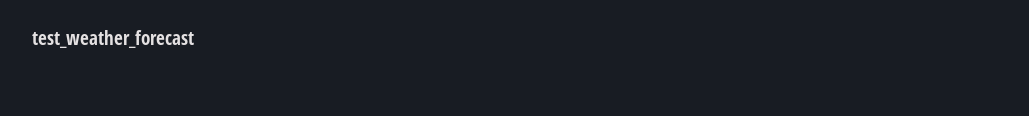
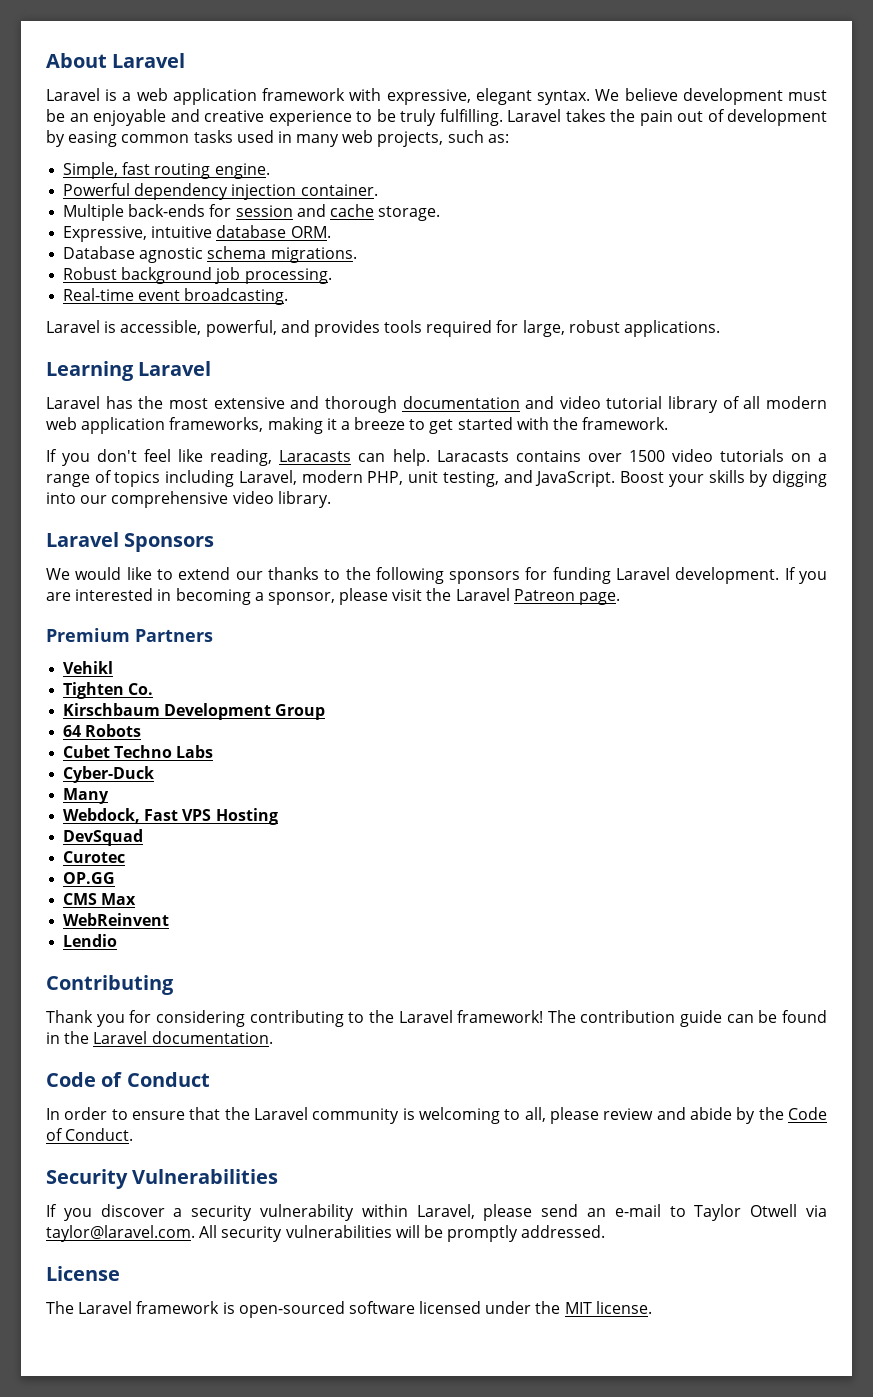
- test_weather_forecast
+ About Laravel
+ Laravel is a web application framework with expressive, elegant syntax. We believe development must be an enjoyable and creative experience to be truly fulfilling. Laravel takes the pain out of development by easing common tasks used in many web projects, such as:
+ Simple, fast routing engine.
+ Powerful dependency injection container.
+ Multiple back-ends for session and cache storage.
+ Expressive, intuitive database ORM.
+ Database agnostic schema migrations.
+ Robust background job processing.
+ Real-time event broadcasting.
+ Laravel is accessible, powerful, and provides tools required for large, robust applications.
+ Learning Laravel
+ Laravel has the most extensive and thorough documentation and video tutorial library of all modern web application frameworks, making it a breeze to get started with the framework.
+ If you don't feel like reading, Laracasts can help. Laracasts contains over 1500 video tutorials on a range of topics including Laravel, modern PHP, unit testing, and JavaScript. Boost your skills by digging into our comprehensive video library.
+ Laravel Sponsors
+ We would like to extend our thanks to the following sponsors for funding Laravel development. If you are interested in becoming a sponsor, please visit the Laravel Patreon page.
+ Premium Partners
+ Vehikl
+ Tighten Co.
+ Kirschbaum Development Group
+ 64 Robots
+ Cubet Techno Labs
+ Cyber-Duck
+ Many
+ Webdock, Fast VPS Hosting
+ DevSquad
+ Curotec
+ OP.GG
+ CMS Max
+ WebReinvent
+ Lendio
+ Contributing
+ Thank you for considering contributing to the Laravel framework! The contribution guide can be found in the Laravel documentation.
+ Code of Conduct
+ In order to ensure that the Laravel community is welcoming to all, please review and abide by the Code of Conduct.
+ Security Vulnerabilities
+ If you discover a security vulnerability within Laravel, please send an e-mail to Taylor Otwell via taylor@laravel.com. All security vulnerabilities will be promptly addressed.
+ License
+ The Laravel framework is open-sourced software licensed under the MIT license.

